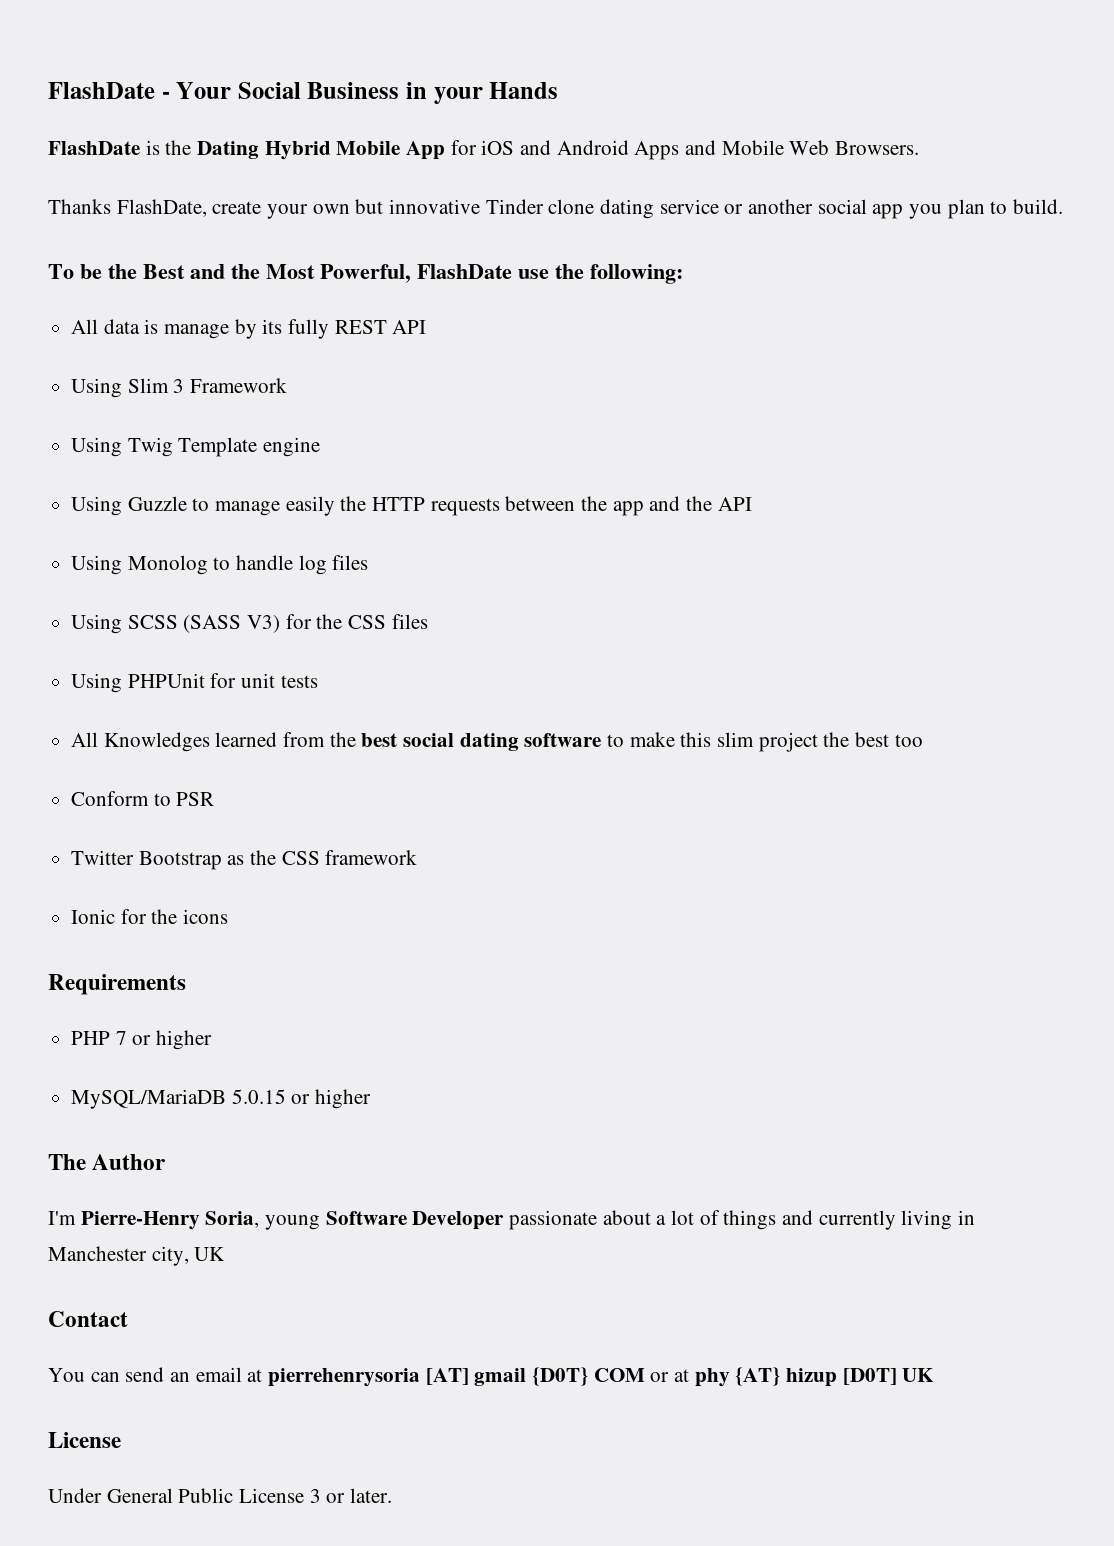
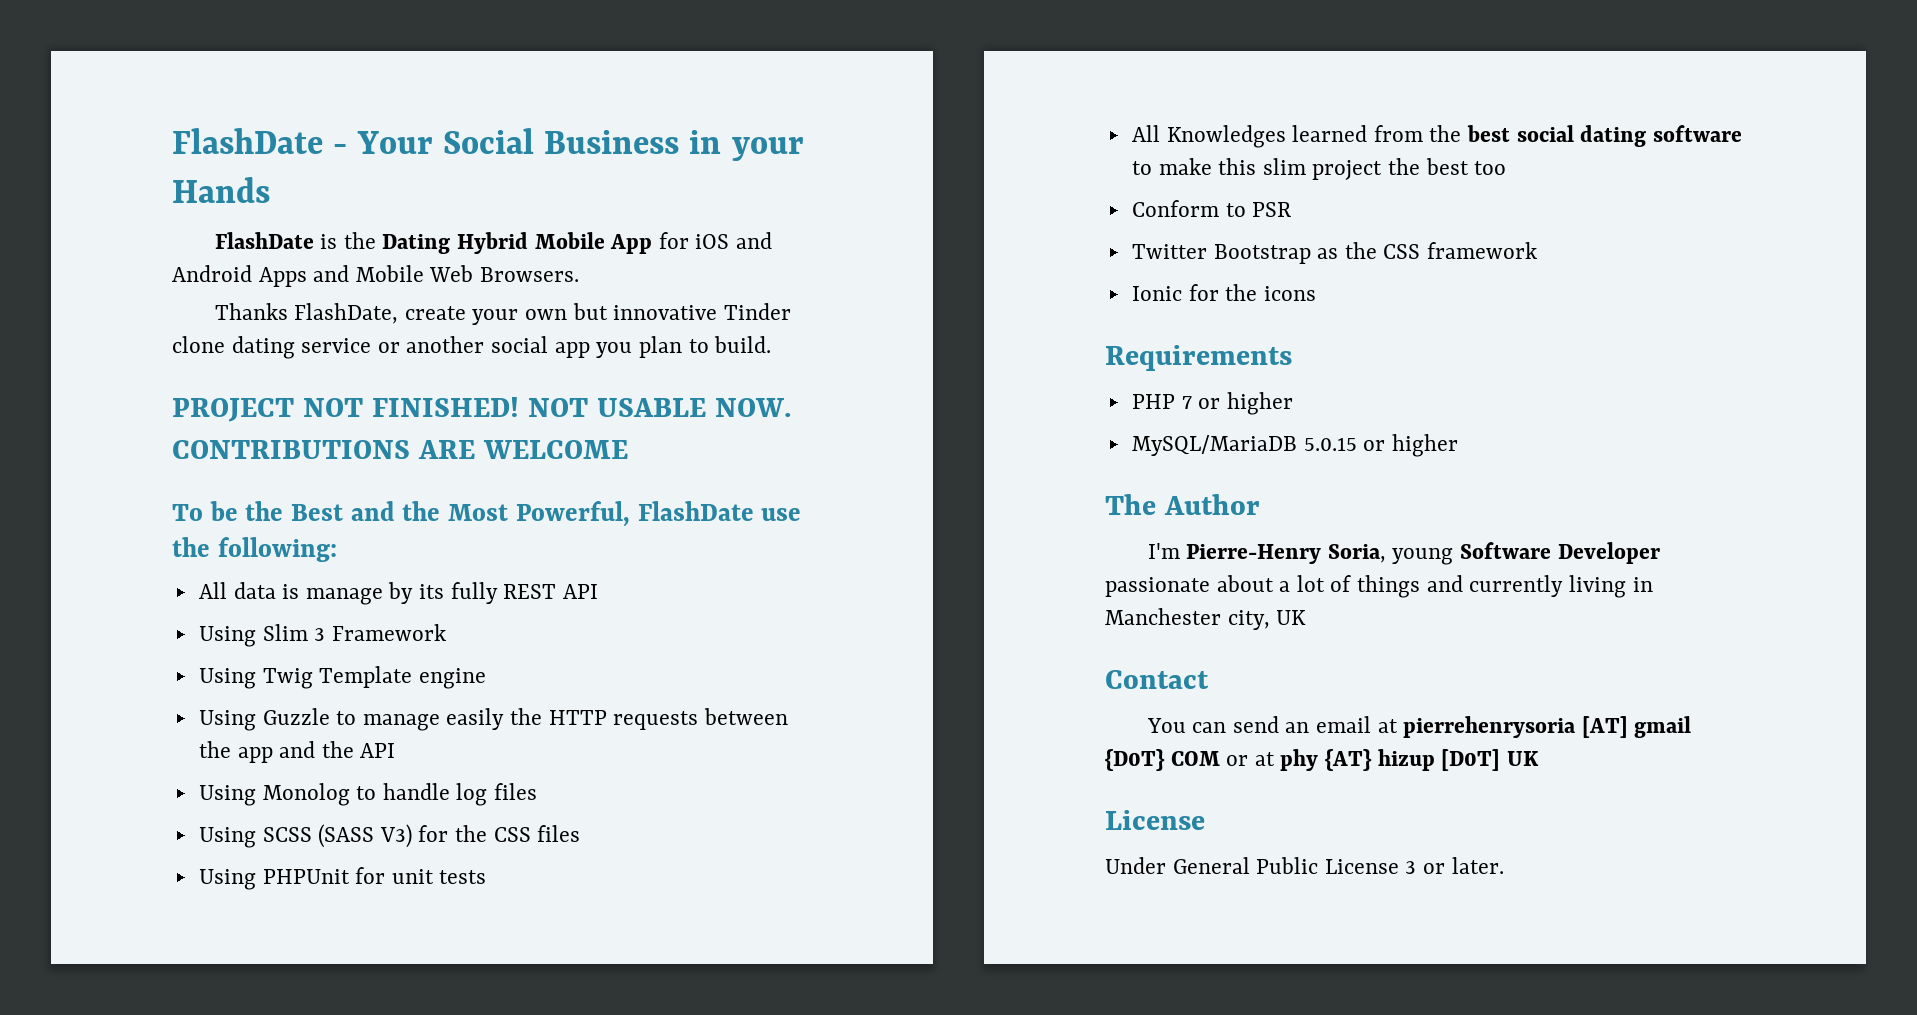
+ PROJECT NOT FINISHED! NOT USABLE NOW. CONTRIBUTIONS ARE WELCOME

